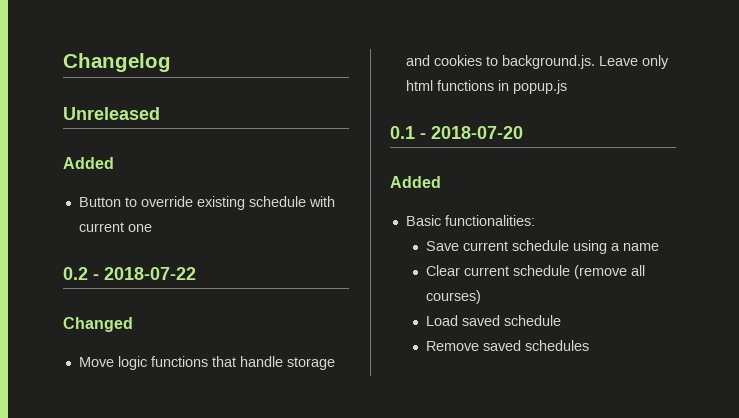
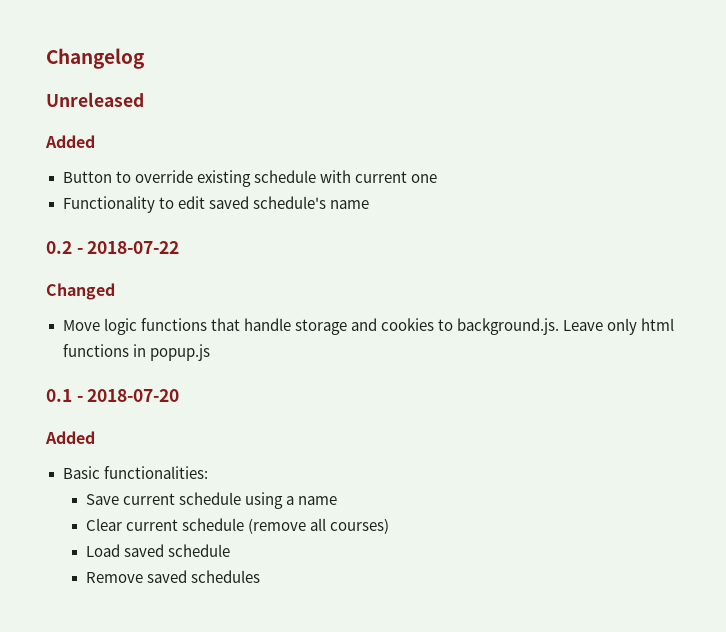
+ Functionality to edit saved schedule's name

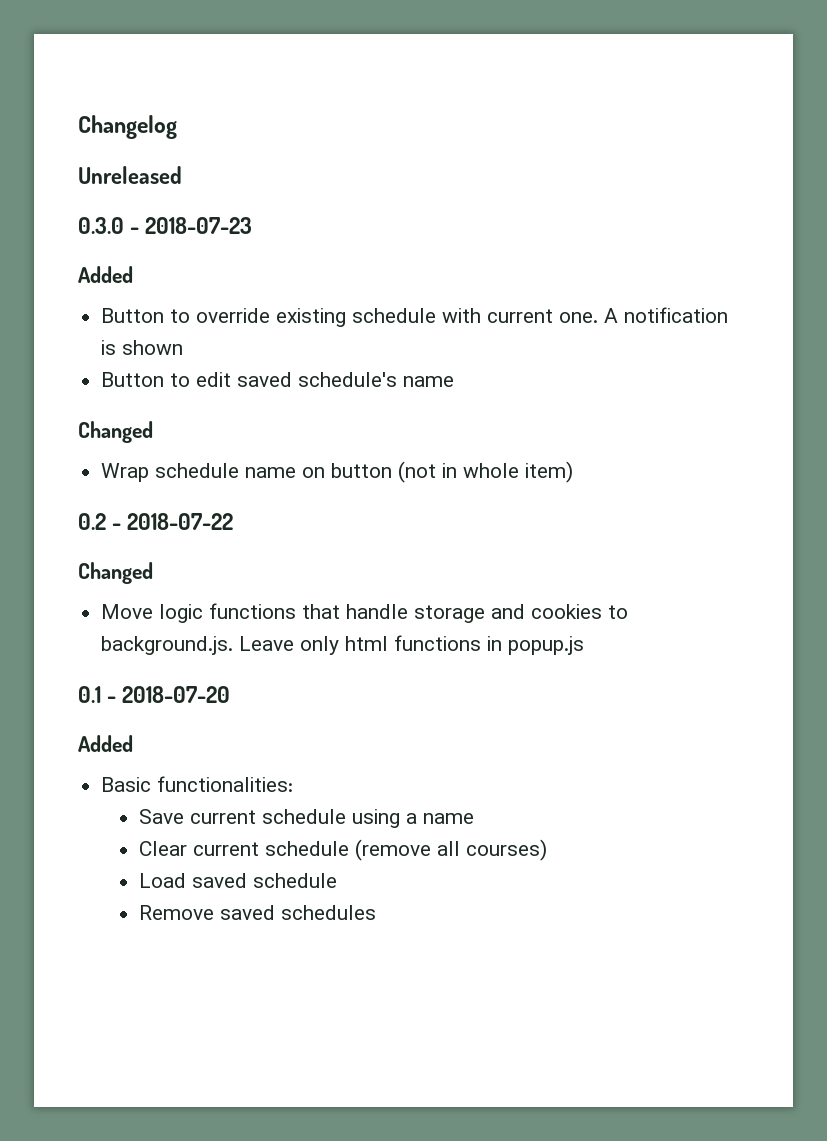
+ 0.3.0 - 2018-07-23
- Button to override existing schedule with current one
- Functionality to edit saved schedule's name
+ Button to override existing schedule with current one. A notification is shown
+ Button to edit saved schedule's name
+ Changed
+ Wrap schedule name on button (not in whole item)

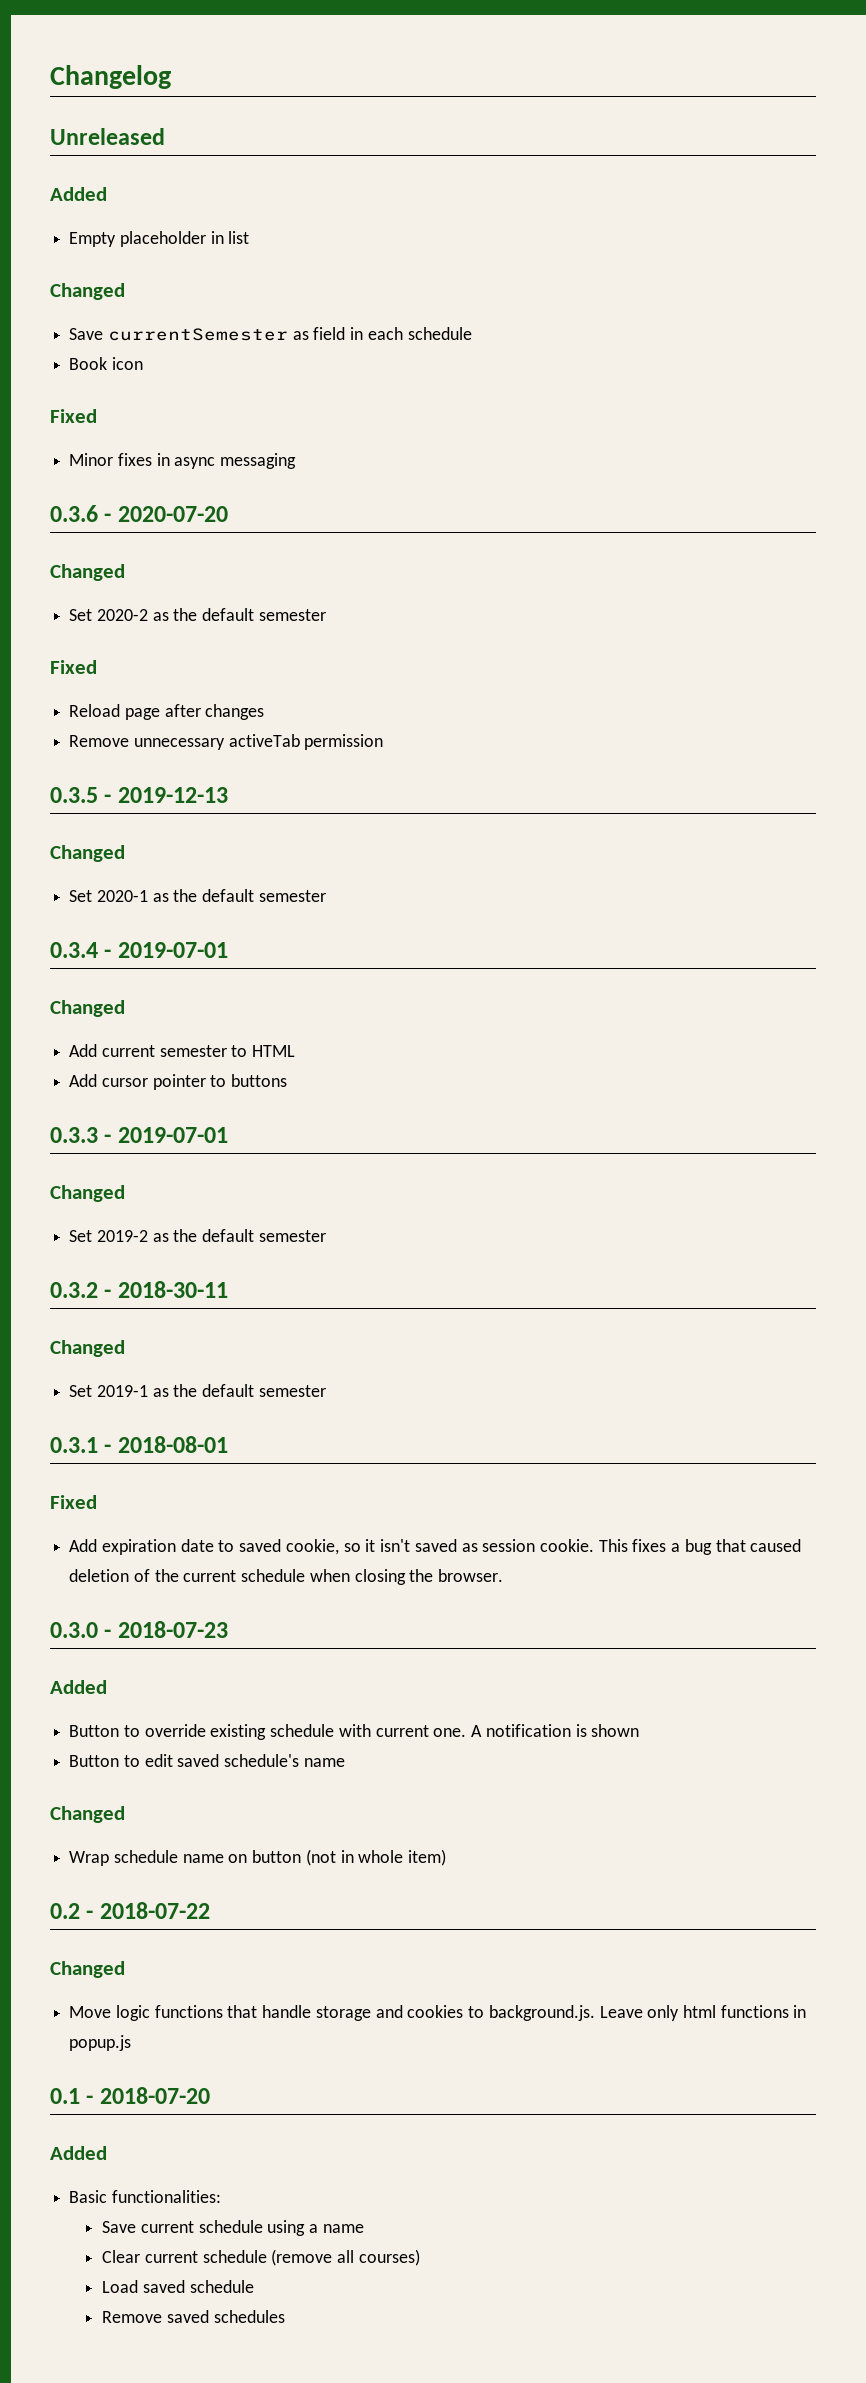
  Unreleased
+ Added
+ Empty placeholder in list
+ Changed
+ Save currentSemester as field in each schedule
+ Book icon
+ Fixed
+ Minor fixes in async messaging
+ 0.3.6 - 2020-07-20
+ Changed
+ Set 2020-2 as the default semester
+ Fixed
+ Reload page after changes
+ Remove unnecessary activeTab permission
+ 0.3.5 - 2019-12-13
+ Changed
+ Set 2020-1 as the default semester
+ 0.3.4 - 2019-07-01
+ Changed
+ Add current semester to HTML
+ Add cursor pointer to buttons
+ 0.3.3 - 2019-07-01
+ Changed
+ Set 2019-2 as the default semester
+ 0.3.2 - 2018-30-11
+ Changed
+ Set 2019-1 as the default semester
+ 0.3.1 - 2018-08-01
+ Fixed
+ Add expiration date to saved cookie, so it isn't saved as session cookie. This fixes a bug that caused deletion of the current schedule when closing the browser.

